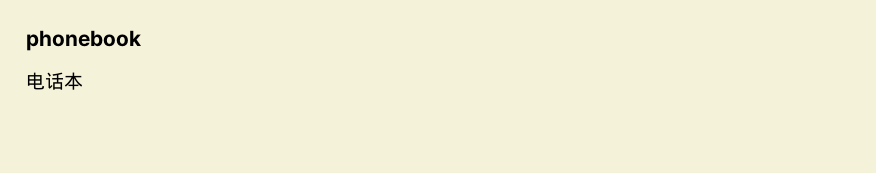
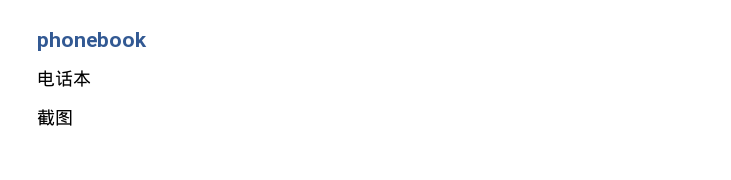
+ 截图

